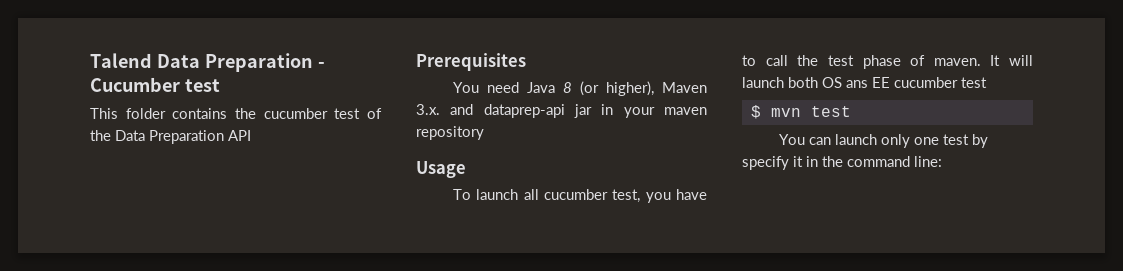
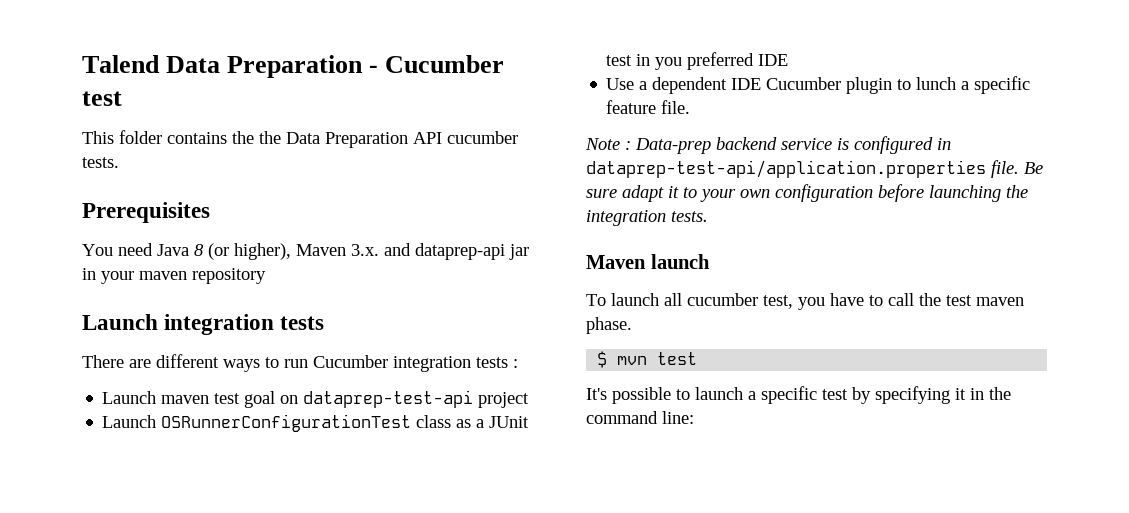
- This folder contains the cucumber test of the Data Preparation API
+ This folder contains the the Data Preparation API cucumber tests.
- Usage
+ Launch integration tests
+ There are different ways to run Cucumber integration tests :
+ Launch maven test goal on dataprep-test-api project
+ Launch OSRunnerConfigurationTest class as a JUnit test in you preferred IDE
+ Use a dependent IDE Cucumber plugin to lunch a specific feature file.
+ Note : Data-prep backend service is configured in dataprep-test-api/application.properties file. Be sure adapt it to your own configuration before launching the integration tests.
+ Maven launch
- To launch all cucumber test, you have to call the test phase of maven. It will launch both OS ans EE cucumber test
+ To launch all cucumber test, you have to call the test maven phase.
  $ mvn test
- You can launch only one test by specify it in the command line:
+ It's possible to launch a specific test by specifying it in the command line:

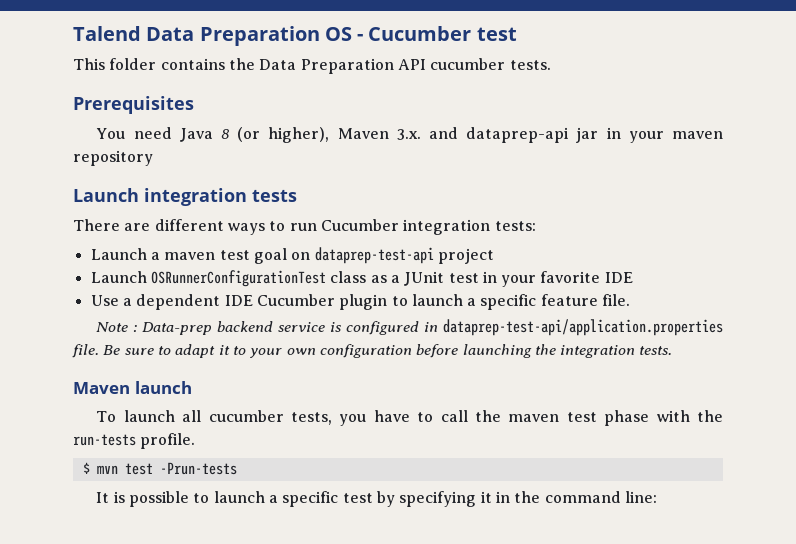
- Talend Data Preparation - Cucumber test
+ Talend Data Preparation OS - Cucumber test
- This folder contains the the Data Preparation API cucumber tests.
+ This folder contains the Data Preparation API cucumber tests.
- There are different ways to run Cucumber integration tests :
- Launch maven test goal on dataprep-test-api project
+ There are different ways to run Cucumber integration tests:
+ Launch a maven test goal on dataprep-test-api project
- Launch OSRunnerConfigurationTest class as a JUnit test in you preferred IDE
+ Launch OSRunnerConfigurationTest class as a JUnit test in your favorite IDE
- Use a dependent IDE Cucumber plugin to lunch a specific feature file.
+ Use a dependent IDE Cucumber plugin to launch a specific feature file.
- Be sure adapt it to your own configuration before launching the integration tests.
+ Be sure to adapt it to your own configuration before launching the integration tests.
- To launch all cucumber test, you have to call the test maven phase.
+ To launch all cucumber tests, you have to call the maven test phase with the run-tests profile.
- $ mvn test
- It's possible to launch a specific test by specifying it in the command line:
+ $ mvn test -Prun-tests
+ It is possible to launch a specific test by specifying it in the command line:

